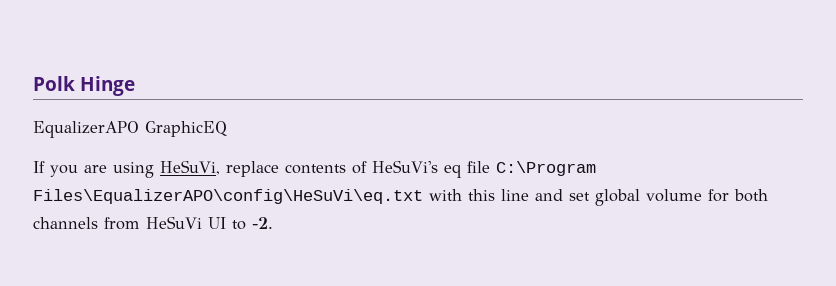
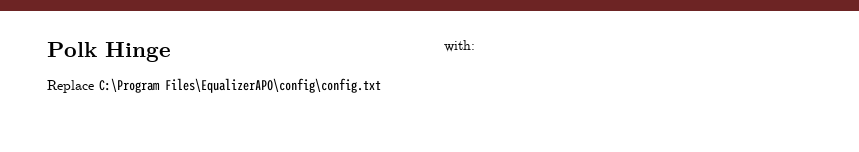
- EqualizerAPO GraphicEQ
- If you are using HeSuVi, replace contents of HeSuVi's eq file C:\Program Files\EqualizerAPO\config\HeSuVi\eq.txt with this line and set global volume for both channels from HeSuVi UI to -2.
+ Replace C:\Program Files\EqualizerAPO\config\config.txt with:

